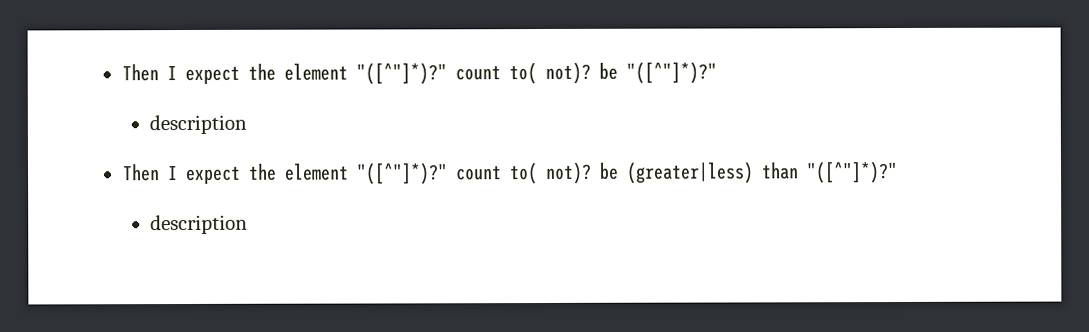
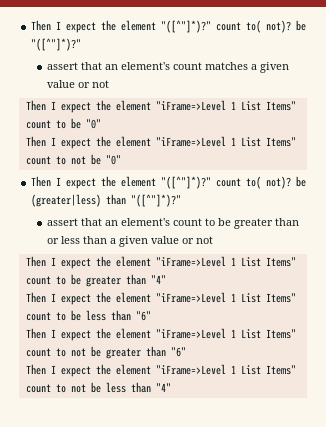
  Then I expect the element "([^"]*)?" count to( not)? be "([^"]*)?"
- description
+ assert that an element's count matches a given value or not
+ Then I expect the element "iFrame=>Level 1 List Items" count to be "0"
+ Then I expect the element "iFrame=>Level 1 List Items" count to not be "0"
  Then I expect the element "([^"]*)?" count to( not)? be (greater|less) than "([^"]*)?"
- description
+ assert that an element's count to be greater than or less than a given value or not
+ Then I expect the element "iFrame=>Level 1 List Items" count to be greater than "4"
+ Then I expect the element "iFrame=>Level 1 List Items" count to be less than "6"
+ Then I expect the element "iFrame=>Level 1 List Items" count to not be greater than "6"
+ Then I expect the element "iFrame=>Level 1 List Items" count to not be less than "4"

